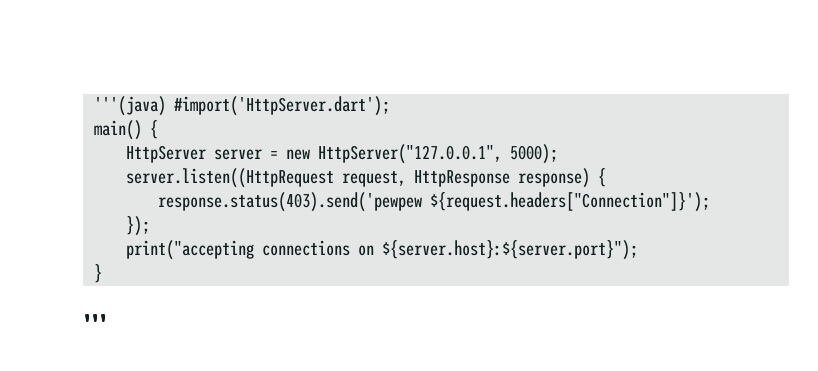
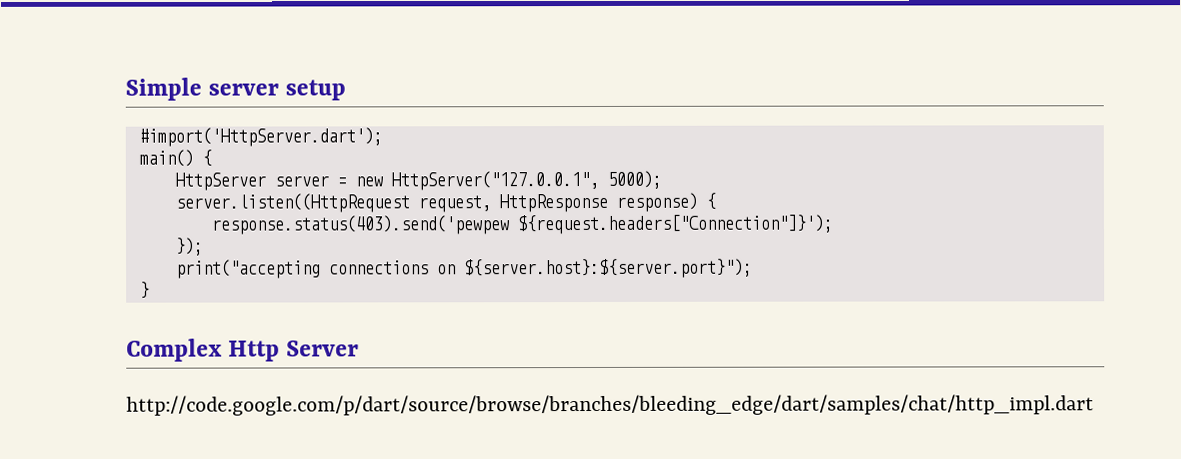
- '''(java) #import('HttpServer.dart');
+ Simple server setup
+ #import('HttpServer.dart');
- '''
+ Complex Http Server
+ http://code.google.com/p/dart/source/browse/branches/bleeding_edge/dart/samples/chat/http_impl.dart

